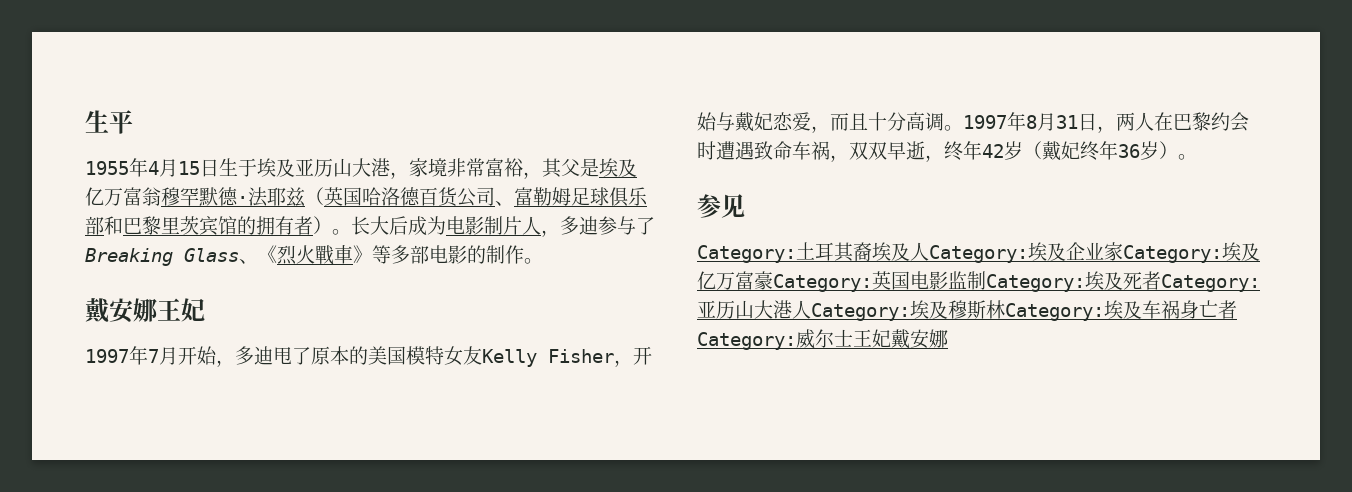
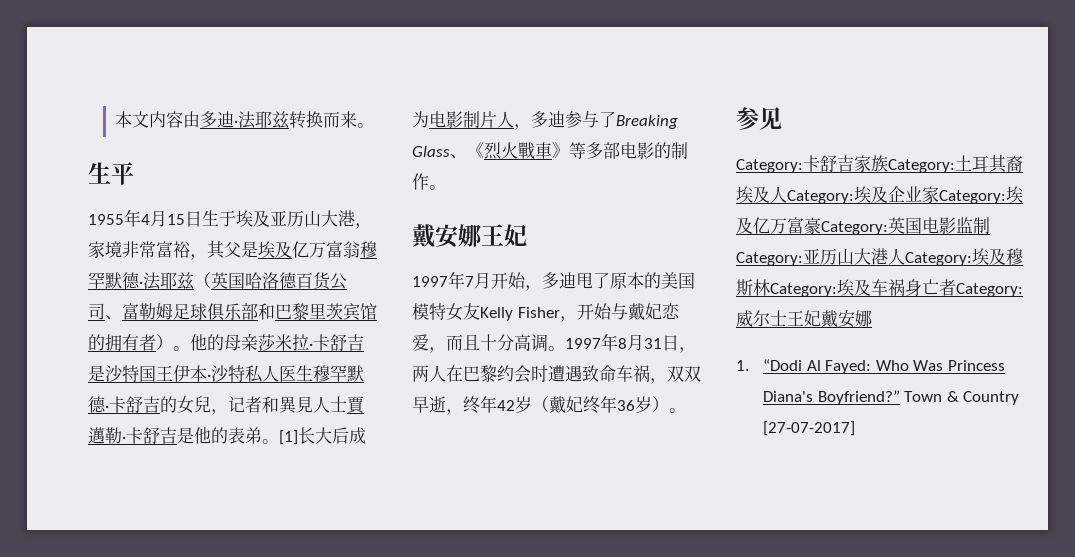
+ 本文内容由多迪·法耶兹转换而来。
- 长大后成为电影制片人，多迪参与了Breaking Glass、《烈火戰車》等多部电影的制作。
+ 他的母亲莎米拉·卡舒吉是沙特国王伊本·沙特私人医生穆罕默德·卡舒吉的女兒，记者和異見人士賈邁勒·卡舒吉是他的表弟。[1]长大后成为电影制片人，多迪参与了Breaking Glass、《烈火戰車》等多部电影的制作。
- Category:土耳其裔埃及人Category:埃及企业家Category:埃及亿万富豪Category:英国电影监制Category:埃及死者Category:亚历山大港人Category:埃及穆斯林Category:埃及车祸身亡者Category:威尔士王妃戴安娜
+ Category:卡舒吉家族Category:土耳其裔埃及人Category:埃及企业家Category:埃及亿万富豪Category:英国电影监制Category:亚历山大港人Category:埃及穆斯林Category:埃及车祸身亡者Category:威尔士王妃戴安娜
+ 1. “Dodi Al Fayed: Who Was Princess Diana's Boyfriend?” Town & Country [27-07-2017]

